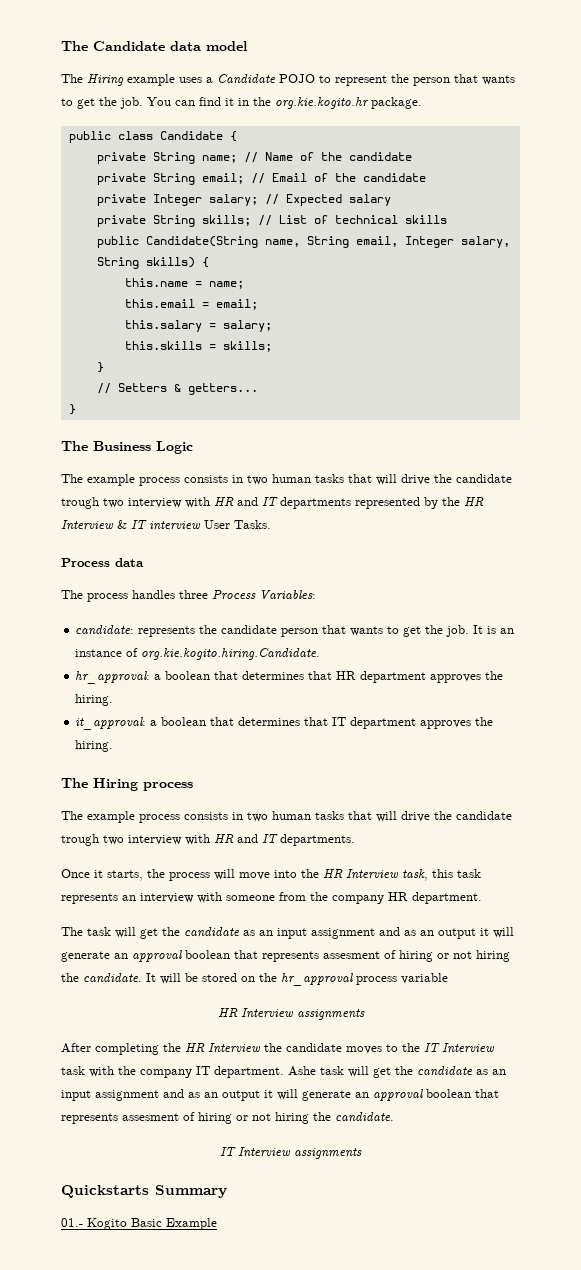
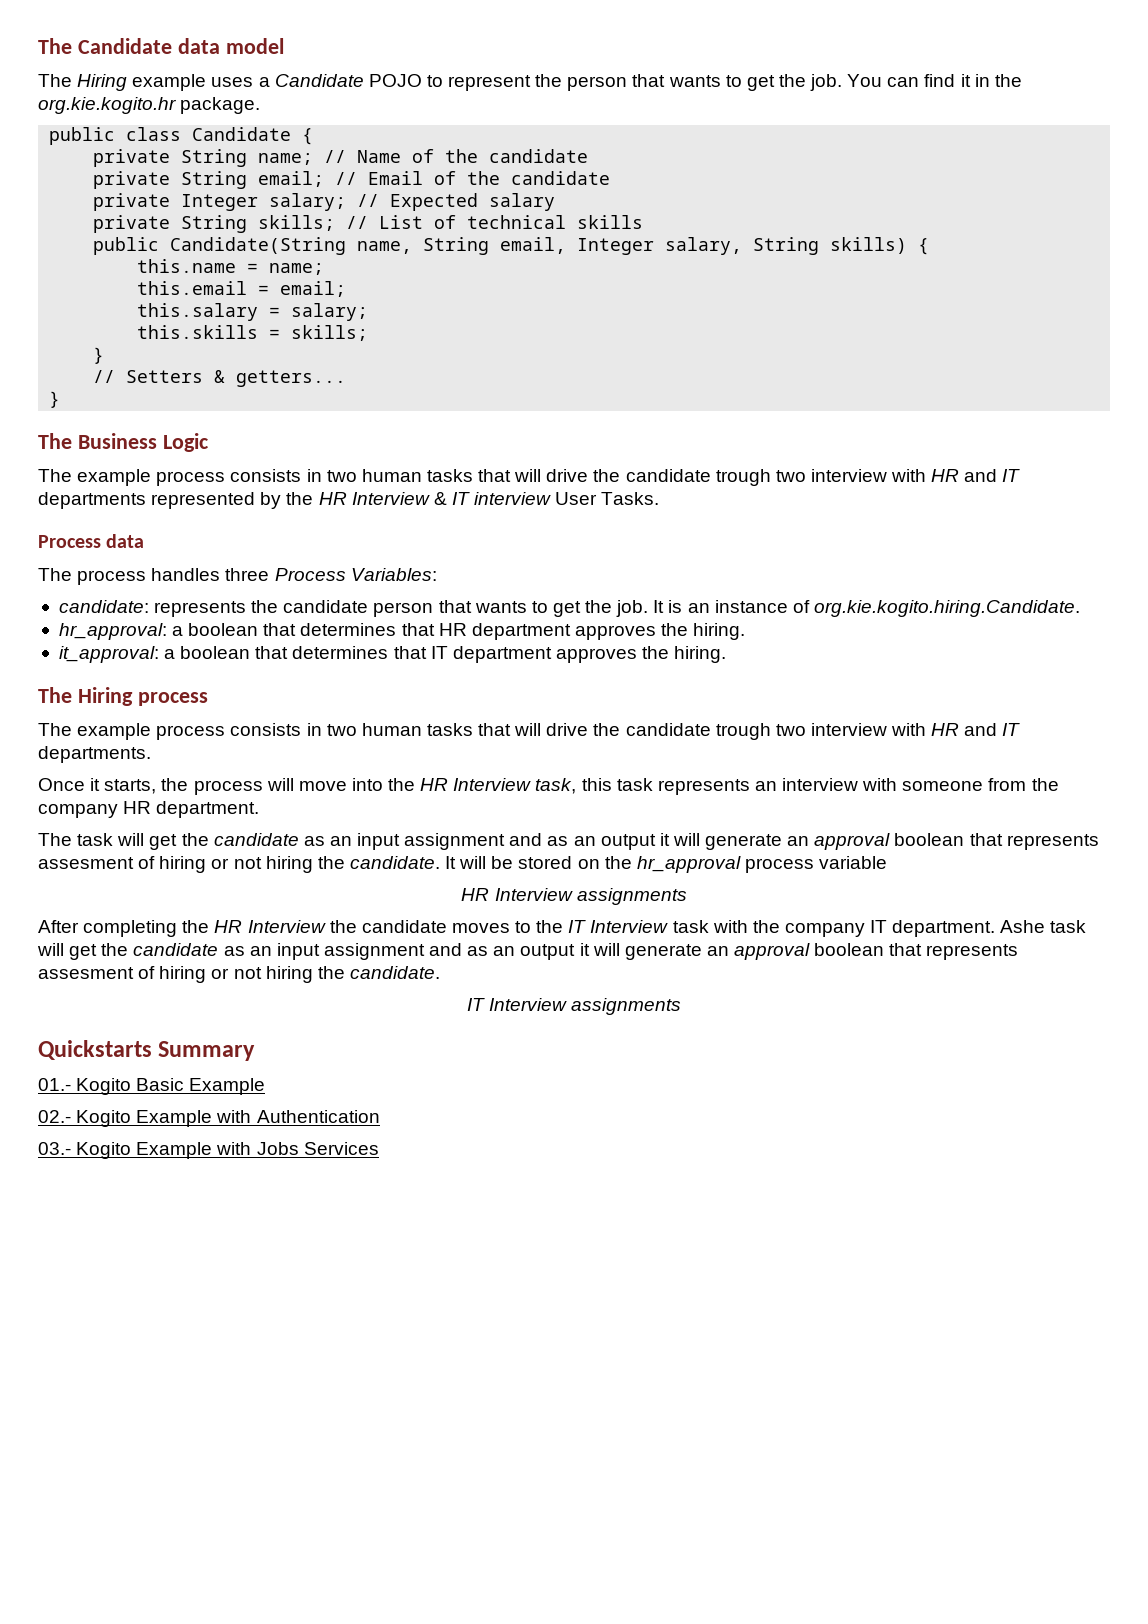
+ 02.- Kogito Example with Authentication
+ 03.- Kogito Example with Jobs Services

